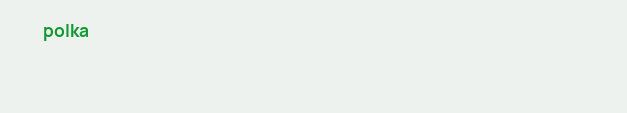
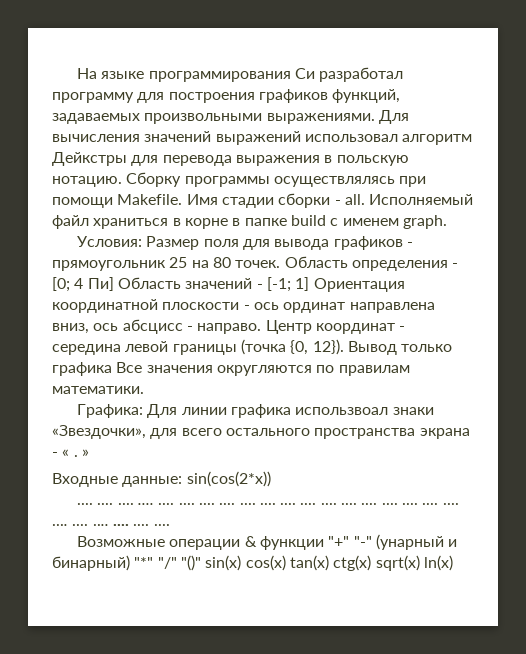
- polka
+ На языке программирования Си разработал программу для построения графиков функций, задаваемых произвольными выражениями. Для вычисления значений выражений использовал алгоритм Дейкстры для перевода выражения в польскую нотацию. Сборку программы осуществлялясь при помощи Makefile. Имя стадии сборки - all. Исполняемый файл храниться в корне в папке build с именем graph.
+ Условия: Размер поля для вывода графиков - прямоугольник 25 на 80 точек. Область определения - [0; 4 Пи] Область значений - [-1; 1] Ориентация координатной плоскости - ось ординат направлена вниз, ось абсцисс - направо. Центр координат - середина левой границы (точка {0, 12}). Вывод только графика Все значения округляются по правилам математики.
+ Графика: Для линии графика использвоал знаки «Звездочки», для всего остального пространства экрана - « . »
+ Входные данные: sin(cos(2*x))
+ .... .... .... .... .... .... .... .... .... .... .... .... .... .... .... .... .... .... .... .... .... .... .... .... ....
+ Возможные операции & функции "+" "-" (унарный и бинарный) "*" "/" "()" sin(x) cos(x) tan(x) ctg(x) sqrt(x) ln(x)

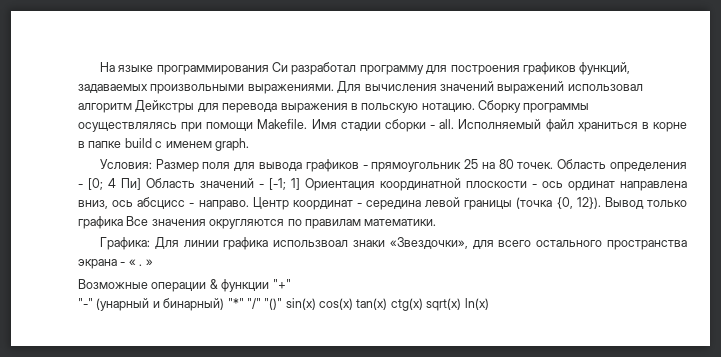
- Входные данные: sin(cos(2*x))
- .... .... .... .... .... .... .... .... .... .... .... .... .... .... .... .... .... .... .... .... .... .... .... .... ....
- Возможные операции & функции "+" "-" (унарный и бинарный) "*" "/" "()" sin(x) cos(x) tan(x) ctg(x) sqrt(x) ln(x)
+ Возможные операции & функции "+"
+ "-" (унарный и бинарный) "*" "/" "()" sin(x) cos(x) tan(x) ctg(x) sqrt(x) ln(x)

